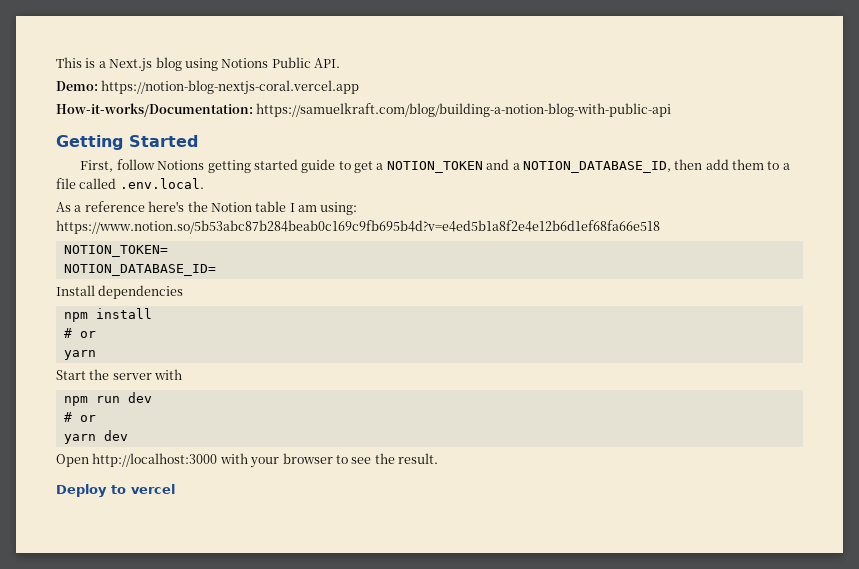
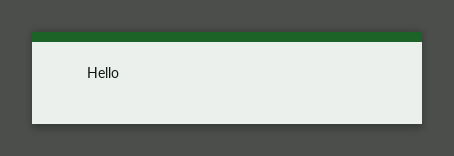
- This is a Next.js blog using Notions Public API.
- Demo: https://notion-blog-nextjs-coral.vercel.app
- How-it-works/Documentation: https://samuelkraft.com/blog/building-a-notion-blog-with-public-api
- Getting Started
- First, follow Notions getting started guide to get a NOTION_TOKEN and a NOTION_DATABASE_ID, then add them to a file called .env.local.
- As a reference here's the Notion table I am using: https://www.notion.so/5b53abc87b284beab0c169c9fb695b4d?v=e4ed5b1a8f2e4e12b6d1ef68fa66e518
- NOTION_TOKEN=
- NOTION_DATABASE_ID=
- Install dependencies
- npm install
- # or
- yarn
- Start the server with
- npm run dev
- # or
- yarn dev
- Open http://localhost:3000 with your browser to see the result.
- Deploy to vercel
+ Hello

